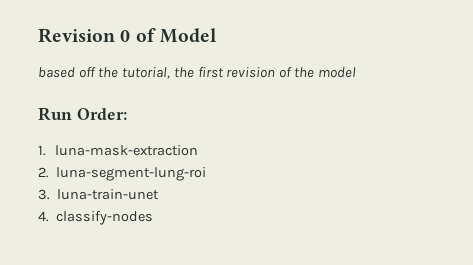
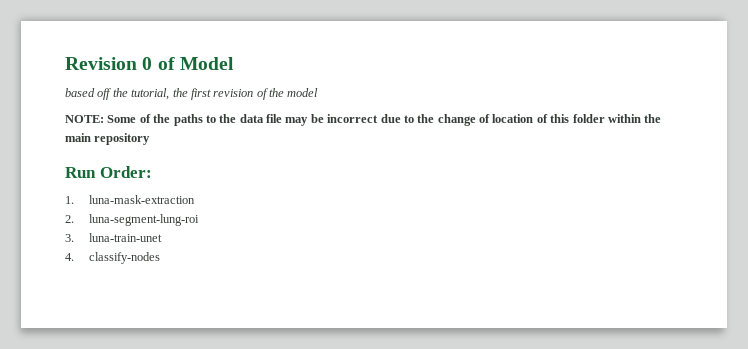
+ NOTE: Some of the paths to the data file may be incorrect due to the change of location of this folder within the main repository

